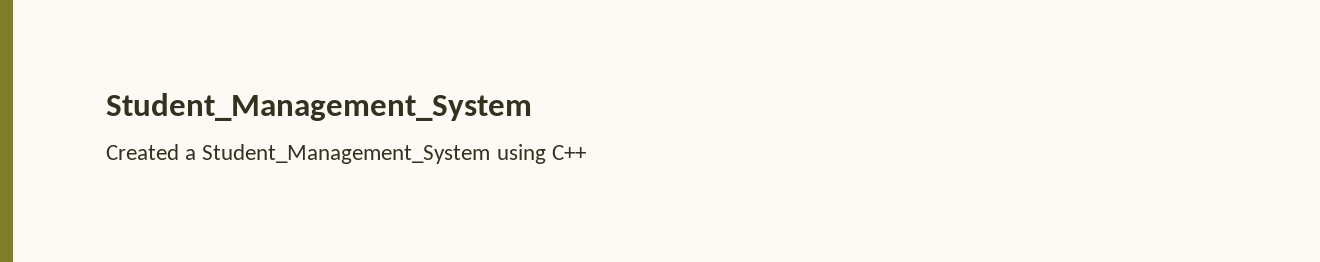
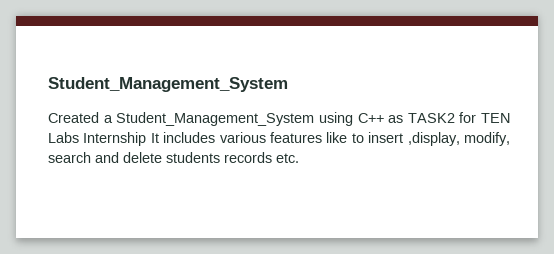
- Created a Student_Management_System using C++
+ Created a Student_Management_System using C++ as TASK2 for TEN Labs Internship It includes various features like to insert ,display, modify, search and delete students records etc.

